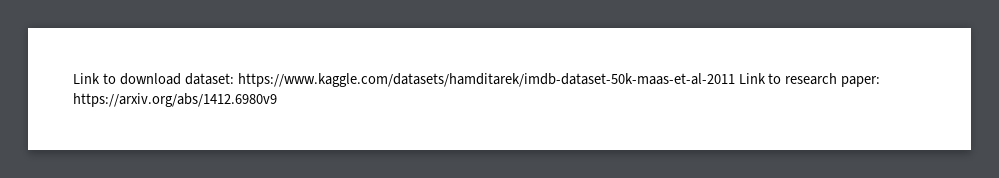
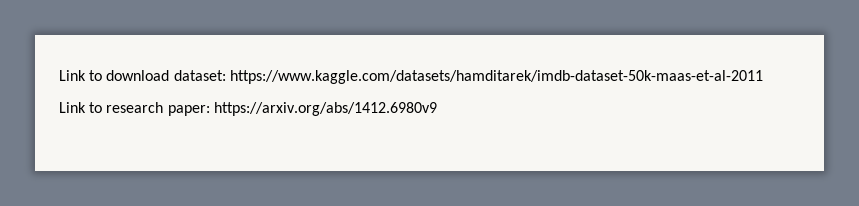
- Link to download dataset: https://www.kaggle.com/datasets/hamditarek/imdb-dataset-50k-maas-et-al-2011 Link to research paper: https://arxiv.org/abs/1412.6980v9
+ Link to download dataset: https://www.kaggle.com/datasets/hamditarek/imdb-dataset-50k-maas-et-al-2011
+ Link to research paper: https://arxiv.org/abs/1412.6980v9

